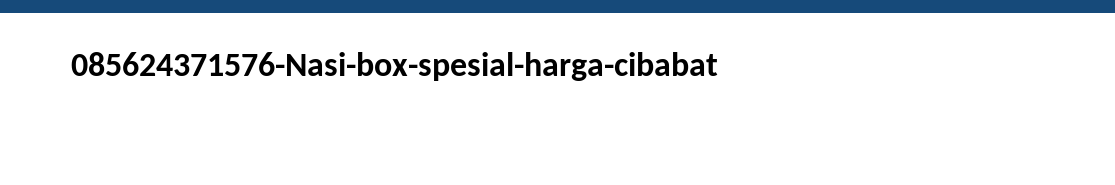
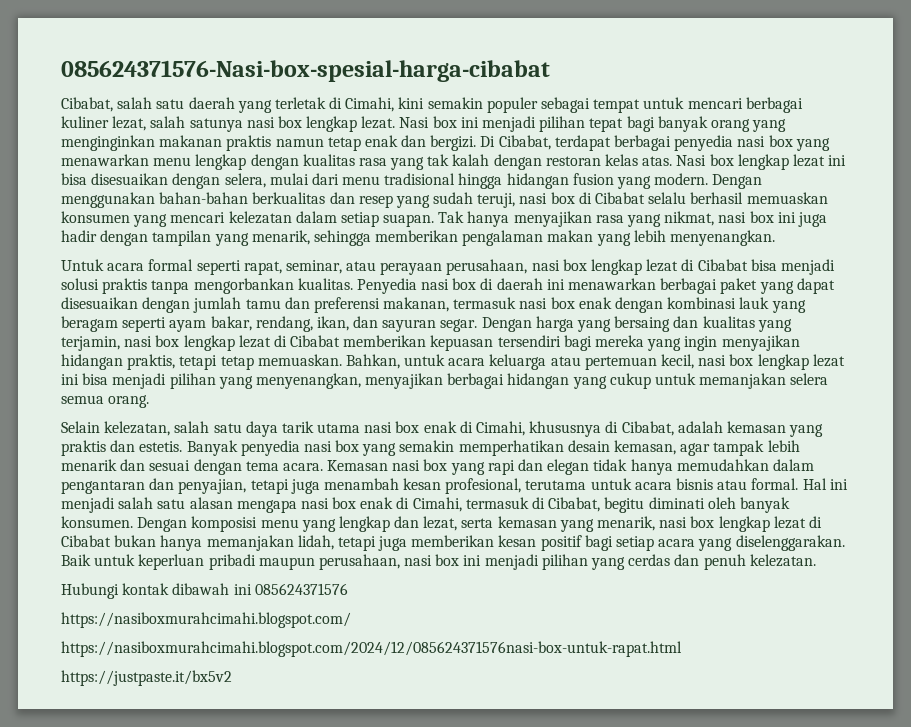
+ Cibabat, salah satu daerah yang terletak di Cimahi, kini semakin populer sebagai tempat untuk mencari berbagai kuliner lezat, salah satunya nasi box lengkap lezat. Nasi box ini menjadi pilihan tepat bagi banyak orang yang menginginkan makanan praktis namun tetap enak dan bergizi. Di Cibabat, terdapat berbagai penyedia nasi box yang menawarkan menu lengkap dengan kualitas rasa yang tak kalah dengan restoran kelas atas. Nasi box lengkap lezat ini bisa disesuaikan dengan selera, mulai dari menu tradisional hingga hidangan fusion yang modern. Dengan menggunakan bahan-bahan berkualitas dan resep yang sudah teruji, nasi box di Cibabat selalu berhasil memuaskan konsumen yang mencari kelezatan dalam setiap suapan. Tak hanya menyajikan rasa yang nikmat, nasi box ini juga hadir dengan tampilan yang menarik, sehingga memberikan pengalaman makan yang lebih menyenangkan.
+ Untuk acara formal seperti rapat, seminar, atau perayaan perusahaan, nasi box lengkap lezat di Cibabat bisa menjadi solusi praktis tanpa mengorbankan kualitas. Penyedia nasi box di daerah ini menawarkan berbagai paket yang dapat disesuaikan dengan jumlah tamu dan preferensi makanan, termasuk nasi box enak dengan kombinasi lauk yang beragam seperti ayam bakar, rendang, ikan, dan sayuran segar. Dengan harga yang bersaing dan kualitas yang terjamin, nasi box lengkap lezat di Cibabat memberikan kepuasan tersendiri bagi mereka yang ingin menyajikan hidangan praktis, tetapi tetap memuaskan. Bahkan, untuk acara keluarga atau pertemuan kecil, nasi box lengkap lezat ini bisa menjadi pilihan yang menyenangkan, menyajikan berbagai hidangan yang cukup untuk memanjakan selera semua orang.
+ Selain kelezatan, salah satu daya tarik utama nasi box enak di Cimahi, khususnya di Cibabat, adalah kemasan yang praktis dan estetis. Banyak penyedia nasi box yang semakin memperhatikan desain kemasan, agar tampak lebih menarik dan sesuai dengan tema acara. Kemasan nasi box yang rapi dan elegan tidak hanya memudahkan dalam pengantaran dan penyajian, tetapi juga menambah kesan profesional, terutama untuk acara bisnis atau formal. Hal ini menjadi salah satu alasan mengapa nasi box enak di Cimahi, termasuk di Cibabat, begitu diminati oleh banyak konsumen. Dengan komposisi menu yang lengkap dan lezat, serta kemasan yang menarik, nasi box lengkap lezat di Cibabat bukan hanya memanjakan lidah, tetapi juga memberikan kesan positif bagi setiap acara yang diselenggarakan. Baik untuk keperluan pribadi maupun perusahaan, nasi box ini menjadi pilihan yang cerdas dan penuh kelezatan.
+ Hubungi kontak dibawah ini 085624371576
+ https://nasiboxmurahcimahi.blogspot.com/
+ https://nasiboxmurahcimahi.blogspot.com/2024/12/085624371576nasi-box-untuk-rapat.html
+ https://justpaste.it/bx5v2

